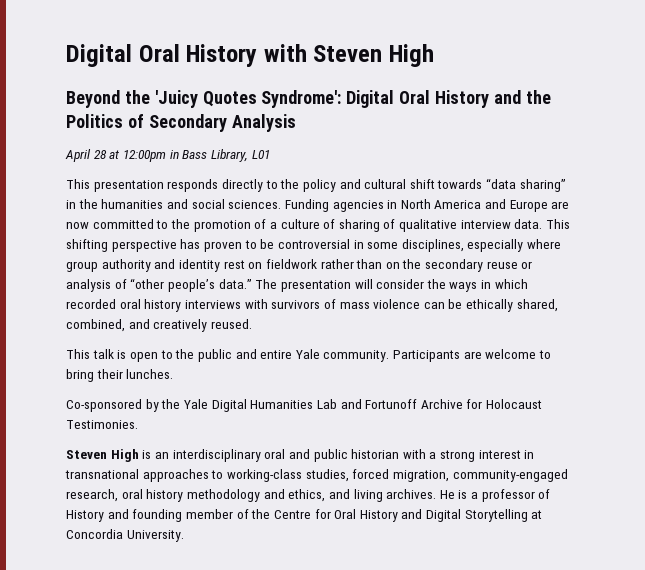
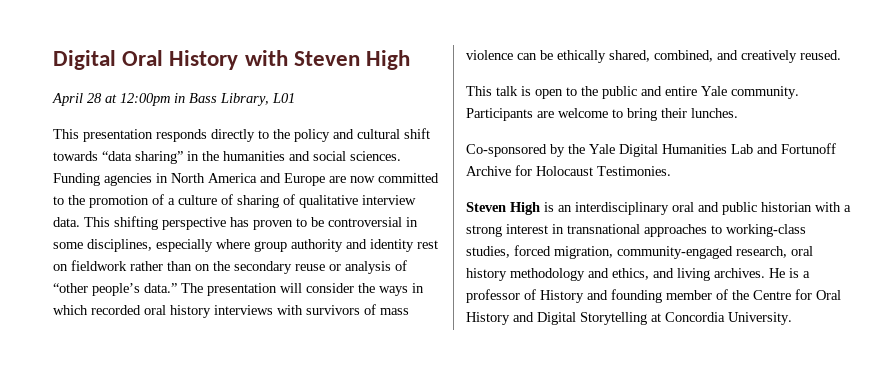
- Beyond the 'Juicy Quotes Syndrome': Digital Oral History and the Politics of Secondary Analysis

